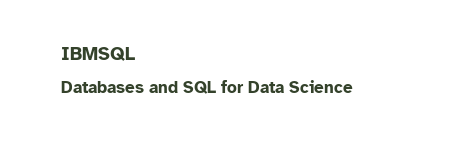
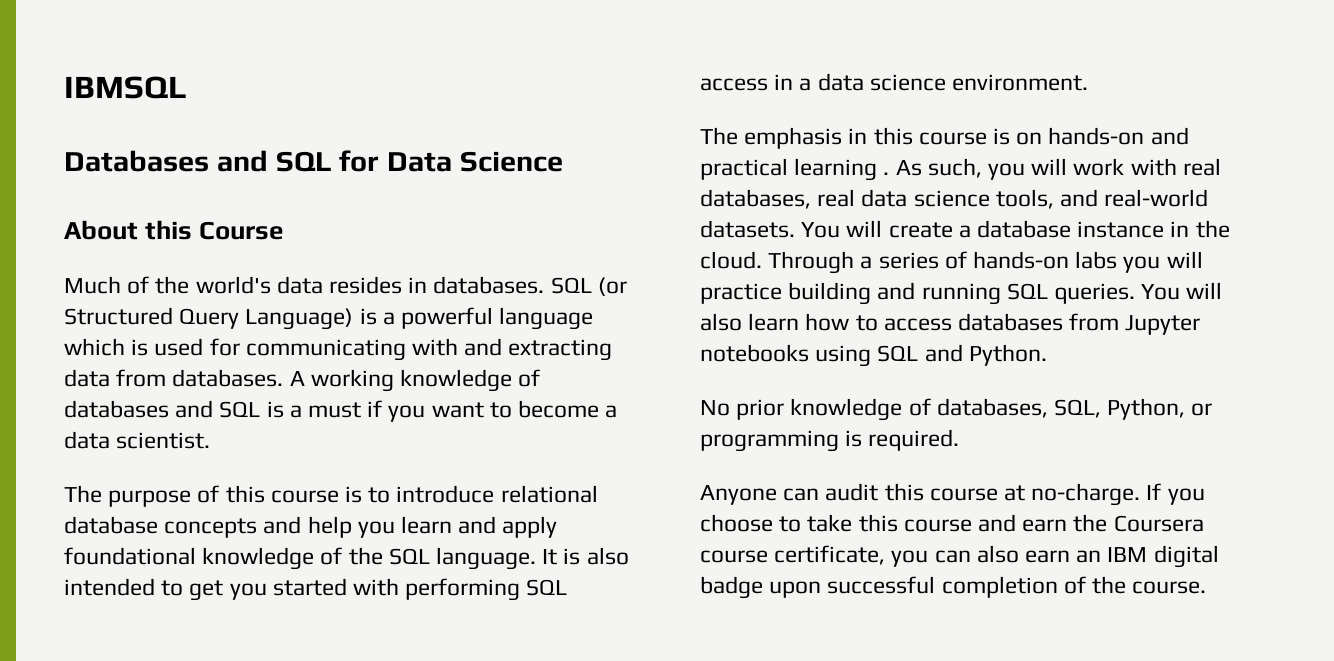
+ About this Course
+ Much of the world's data resides in databases. SQL (or Structured Query Language) is a powerful language which is used for communicating with and extracting data from databases. A working knowledge of databases and SQL is a must if you want to become a data scientist.
+ The purpose of this course is to introduce relational database concepts and help you learn and apply foundational knowledge of the SQL language. It is also intended to get you started with performing SQL access in a data science environment.
+ The emphasis in this course is on hands-on and practical learning . As such, you will work with real databases, real data science tools, and real-world datasets. You will create a database instance in the cloud. Through a series of hands-on labs you will practice building and running SQL queries. You will also learn how to access databases from Jupyter notebooks using SQL and Python.
+ No prior knowledge of databases, SQL, Python, or programming is required.
+ Anyone can audit this course at no-charge. If you choose to take this course and earn the Coursera course certificate, you can also earn an IBM digital badge upon successful completion of the course.

